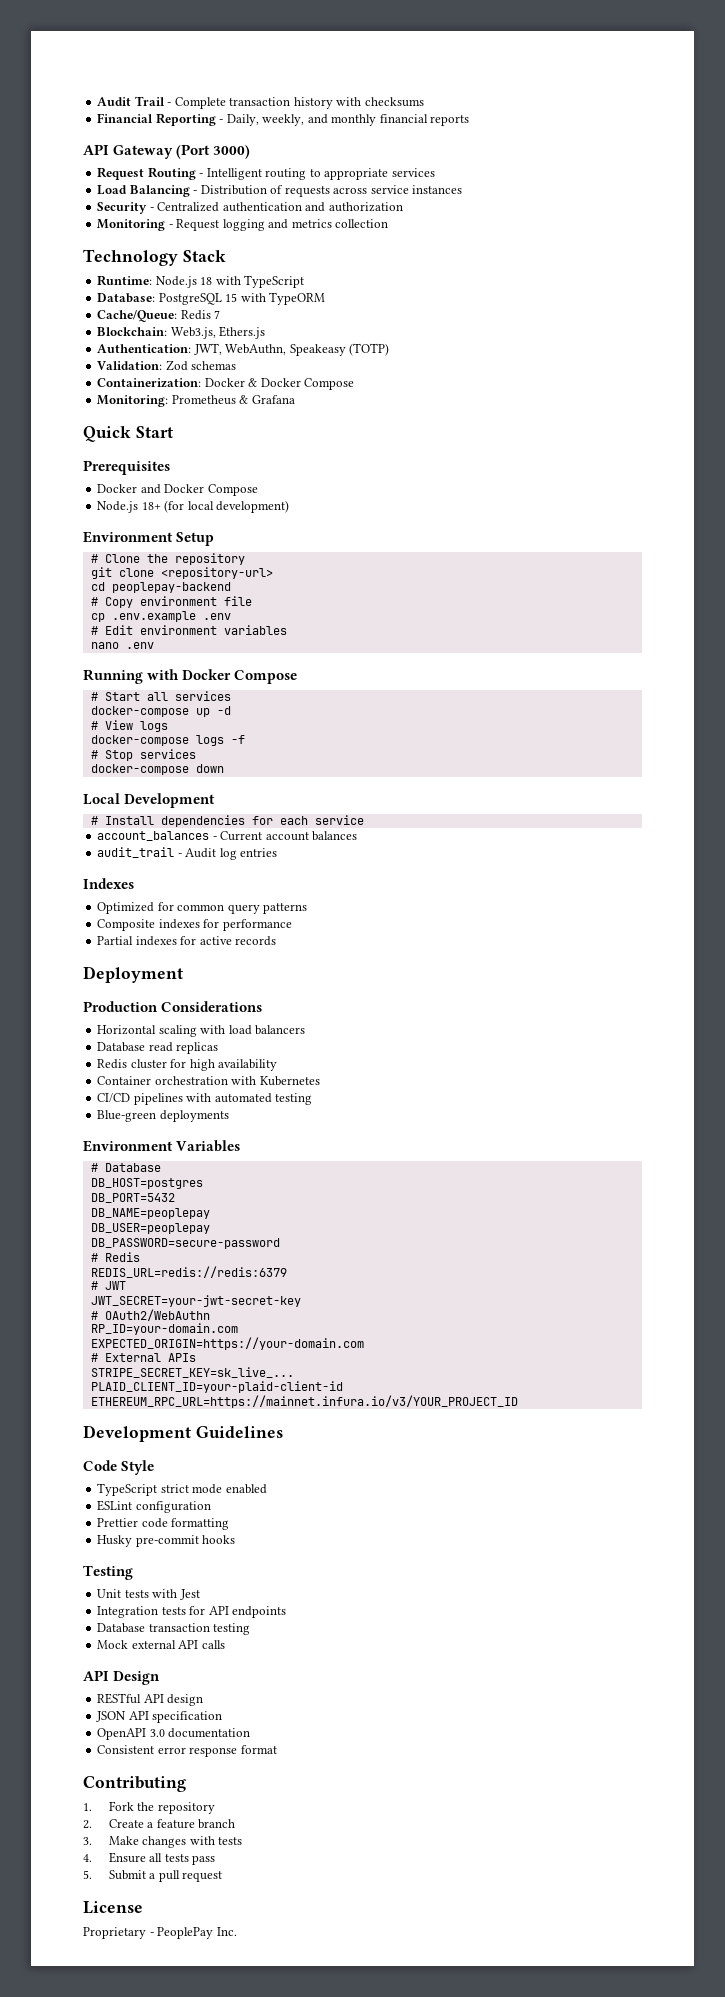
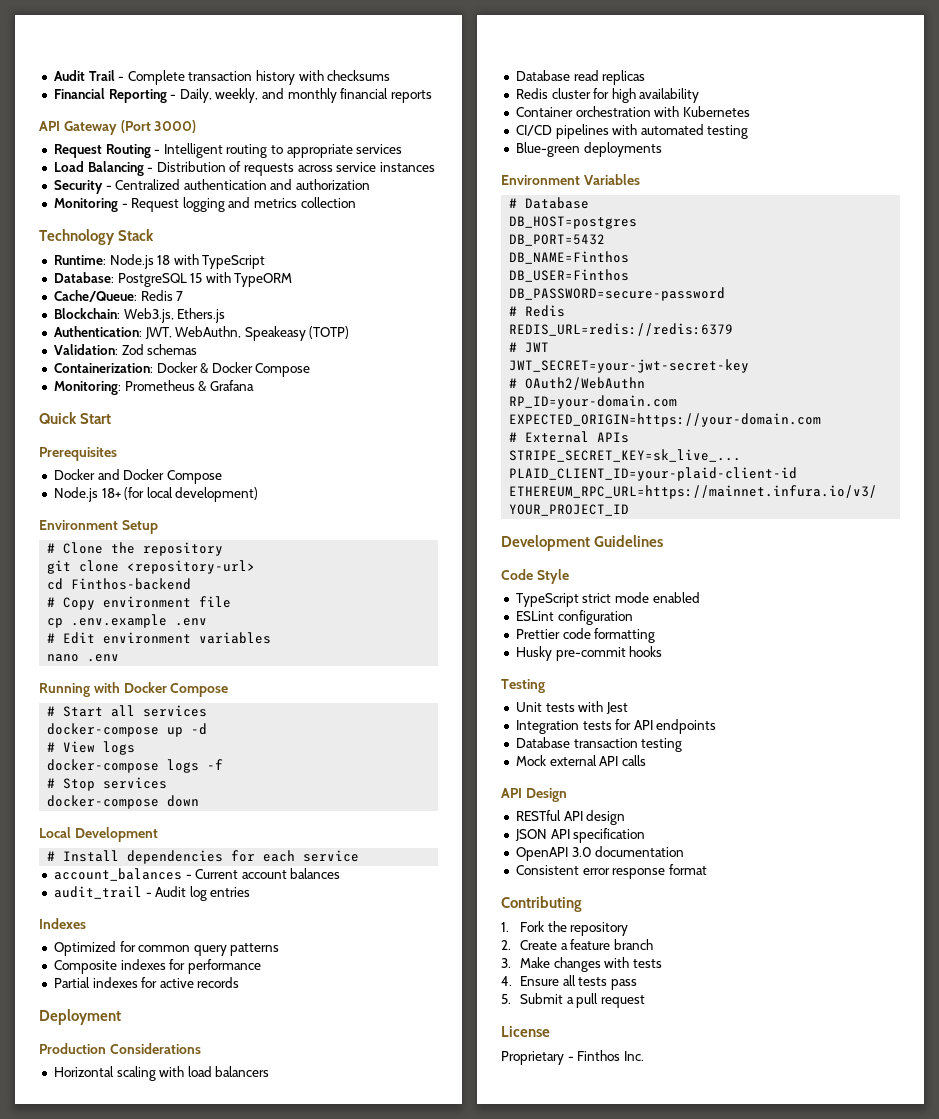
- cd peoplepay-backend
+ cd Finthos-backend
- DB_NAME=peoplepay
- DB_USER=peoplepay
+ DB_NAME=Finthos
+ DB_USER=Finthos
- Proprietary - PeoplePay Inc.
+ Proprietary - Finthos Inc.

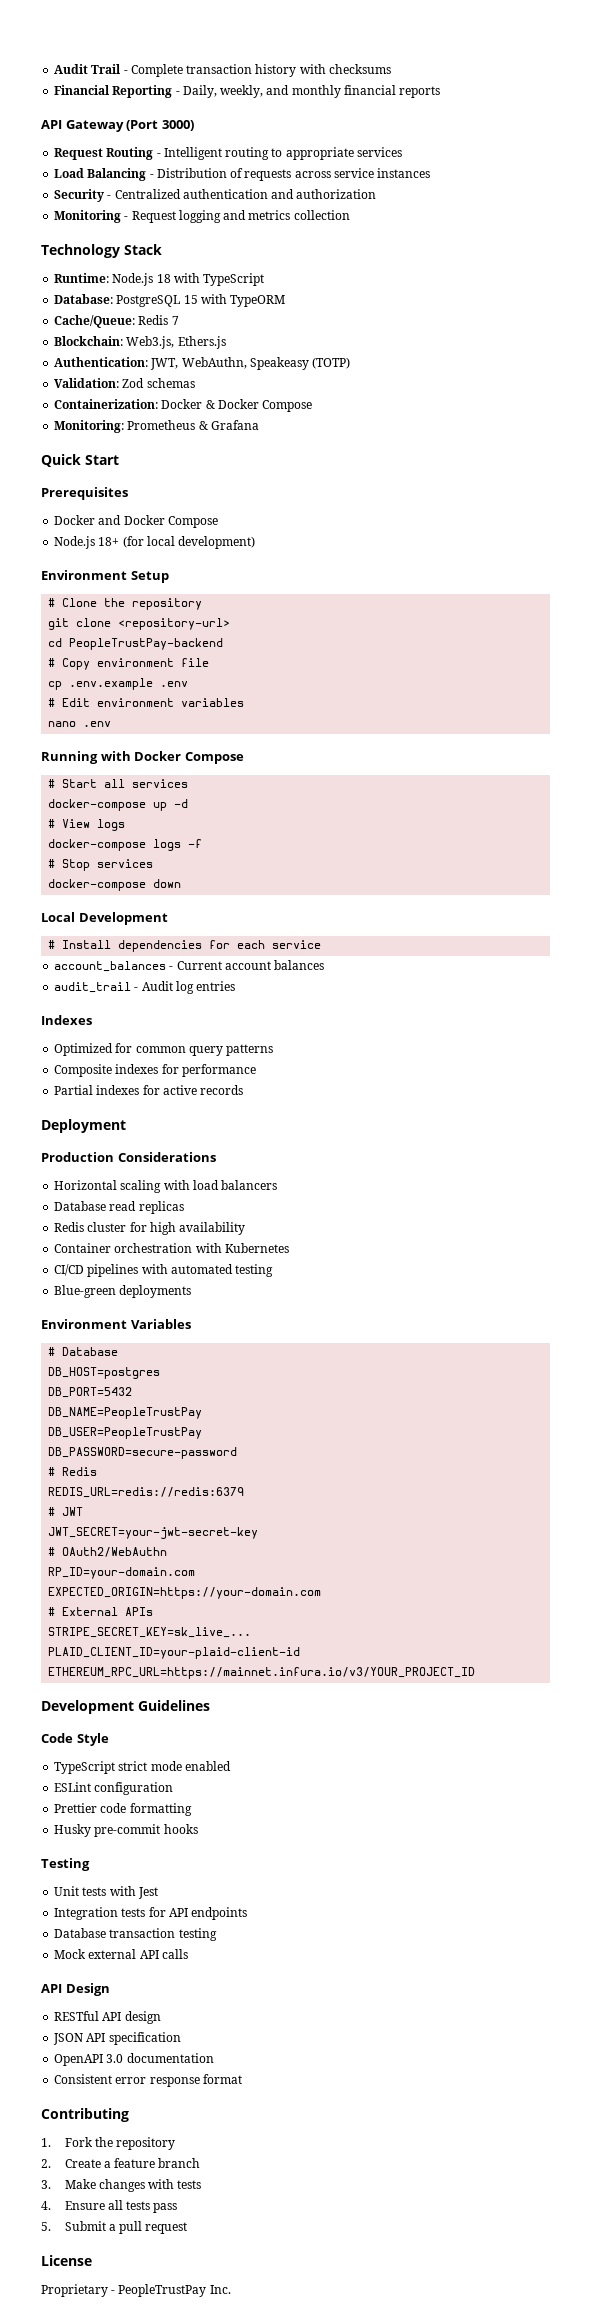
- cd Finthos-backend
+ cd PeopleTrustPay-backend
- DB_NAME=Finthos
- DB_USER=Finthos
+ DB_NAME=PeopleTrustPay
+ DB_USER=PeopleTrustPay
- Proprietary - Finthos Inc.
+ Proprietary - PeopleTrustPay Inc.

